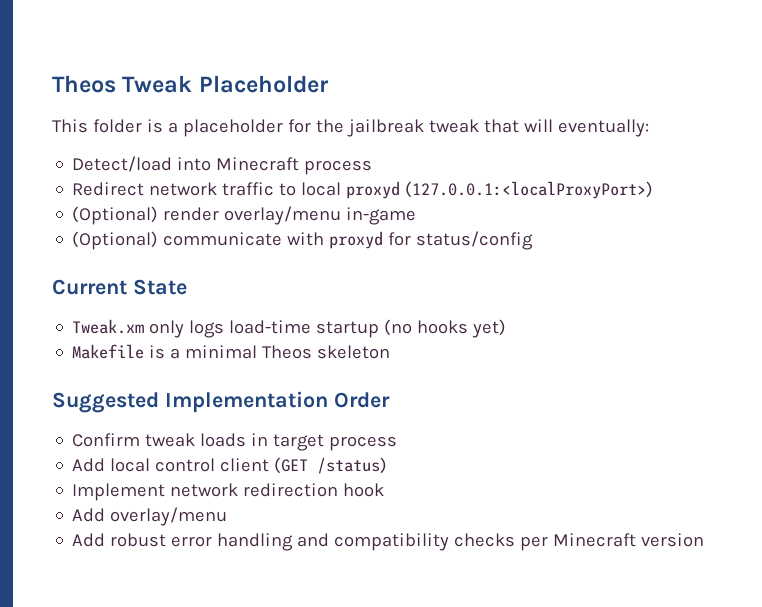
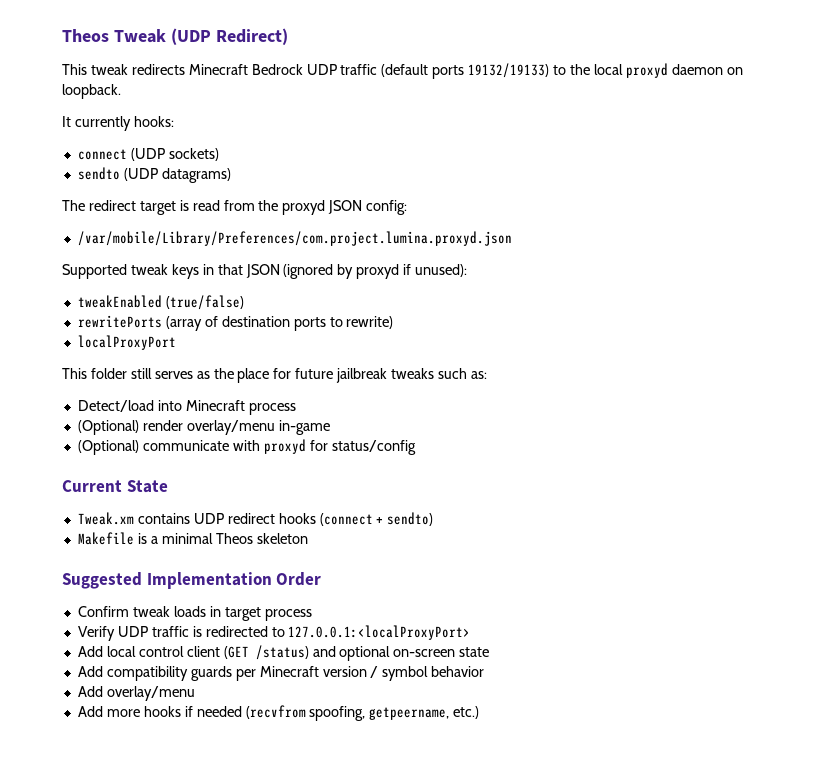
- Theos Tweak Placeholder
- This folder is a placeholder for the jailbreak tweak that will eventually:
+ Theos Tweak (UDP Redirect)
+ This tweak redirects Minecraft Bedrock UDP traffic (default ports 19132/19133) to the local proxyd daemon on loopback.
+ It currently hooks:
+ connect (UDP sockets)
+ sendto (UDP datagrams)
+ The redirect target is read from the proxyd JSON config:
+ /var/mobile/Library/Preferences/com.project.lumina.proxyd.json
+ Supported tweak keys in that JSON (ignored by proxyd if unused):
+ tweakEnabled (true/false)
+ rewritePorts (array of destination ports to rewrite)
+ localProxyPort
+ This folder still serves as the place for future jailbreak tweaks such as:
  Detect/load into Minecraft process
- Redirect network traffic to local proxyd (127.0.0.1:<localProxyPort>)
- Tweak.xm only logs load-time startup (no hooks yet)
+ Tweak.xm contains UDP redirect hooks (connect + sendto)
+ Verify UDP traffic is redirected to 127.0.0.1:<localProxyPort>
- Add local control client (GET /status)
- Implement network redirection hook
+ Add local control client (GET /status) and optional on-screen state
+ Add compatibility guards per Minecraft version / symbol behavior
  Add overlay/menu
- Add robust error handling and compatibility checks per Minecraft version
+ Add more hooks if needed (recvfrom spoofing, getpeername, etc.)

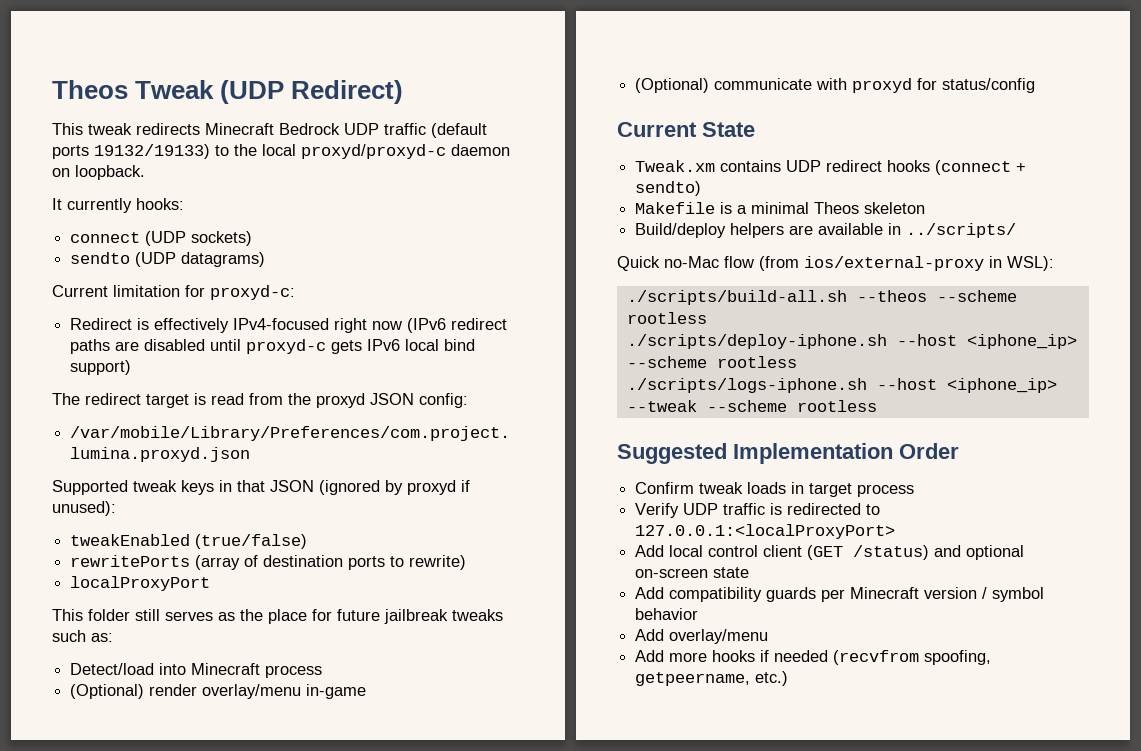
- This tweak redirects Minecraft Bedrock UDP traffic (default ports 19132/19133) to the local proxyd daemon on loopback.
+ This tweak redirects Minecraft Bedrock UDP traffic (default ports 19132/19133) to the local proxyd/proxyd-c daemon on loopback.
+ Current limitation for proxyd-c:
+ Redirect is effectively IPv4-focused right now (IPv6 redirect paths are disabled until proxyd-c gets IPv6 local bind support)
+ Build/deploy helpers are available in ../scripts/
+ Quick no-Mac flow (from ios/external-proxy in WSL):
+ ./scripts/build-all.sh --theos --scheme rootless
+ ./scripts/deploy-iphone.sh --host <iphone_ip> --scheme rootless
+ ./scripts/logs-iphone.sh --host <iphone_ip> --tweak --scheme rootless

